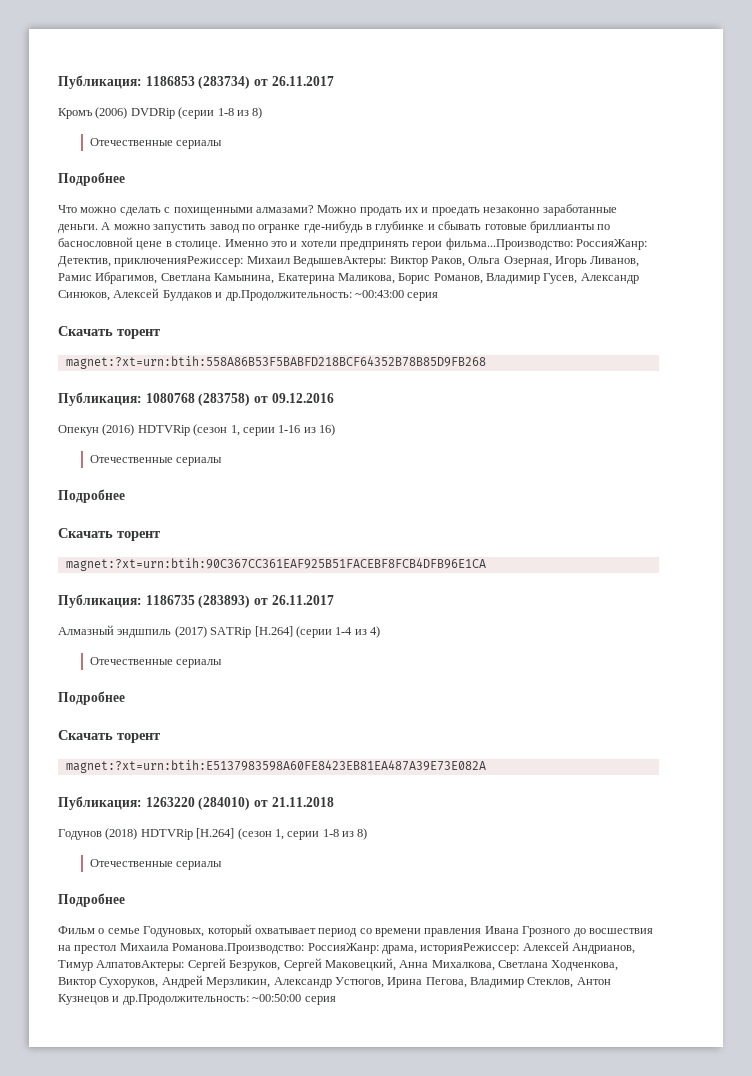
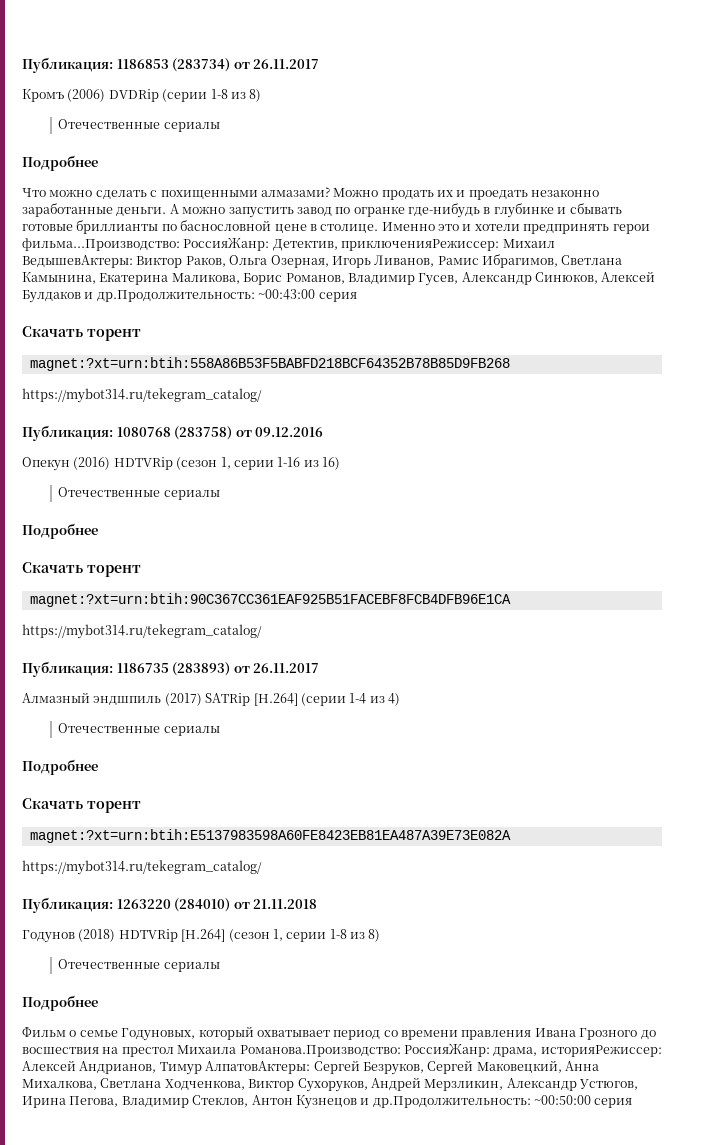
  magnet:?xt=urn:btih:558A86B53F5BABFD218BCF64352B78B85D9FB268
+ https://mybot314.ru/tekegram_catalog/
  magnet:?xt=urn:btih:90C367CC361EAF925B51FACEBF8FCB4DFB96E1CA
+ https://mybot314.ru/tekegram_catalog/
  magnet:?xt=urn:btih:E5137983598A60FE8423EB81EA487A39E73E082A
+ https://mybot314.ru/tekegram_catalog/

